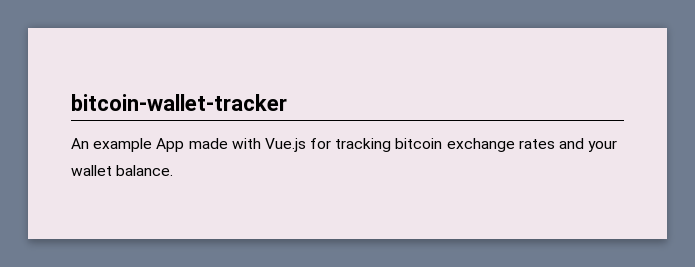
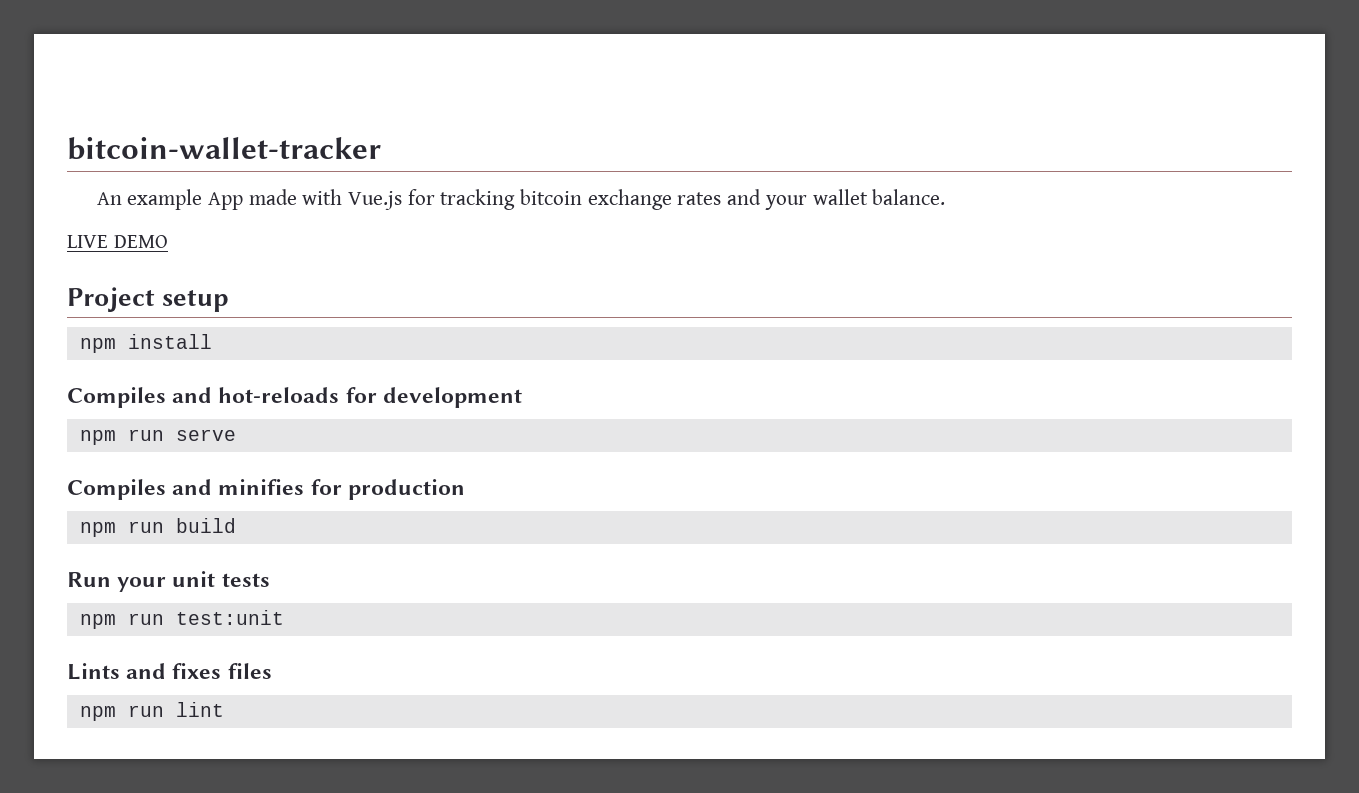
+ LIVE DEMO
+ Project setup
+ npm install
+ Compiles and hot-reloads for development
+ npm run serve
+ Compiles and minifies for production
+ npm run build
+ Run your unit tests
+ npm run test:unit
+ Lints and fixes files
+ npm run lint

